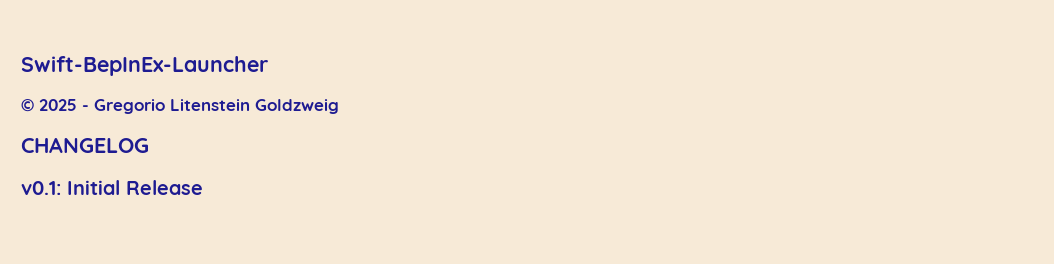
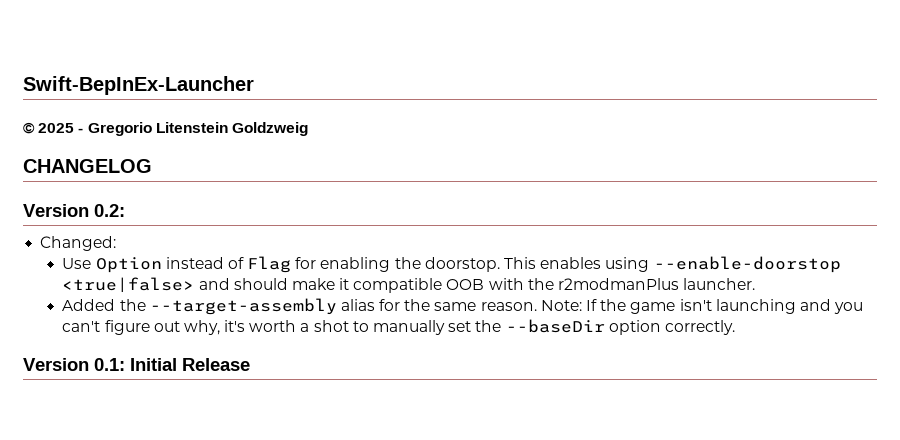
- v0.1: Initial Release
+ Version 0.2:
+ Changed:
+ Use Option instead of Flag for enabling the doorstop. This enables using --enable-doorstop <true|false> and should make it compatible OOB with the r2modmanPlus launcher.
+ Added the --target-assembly alias for the same reason. Note: If the game isn't launching and you can't figure out why, it's worth a shot to manually set the --baseDir option correctly.
+ Version 0.1: Initial Release

